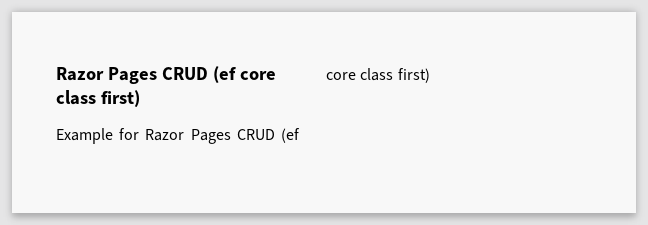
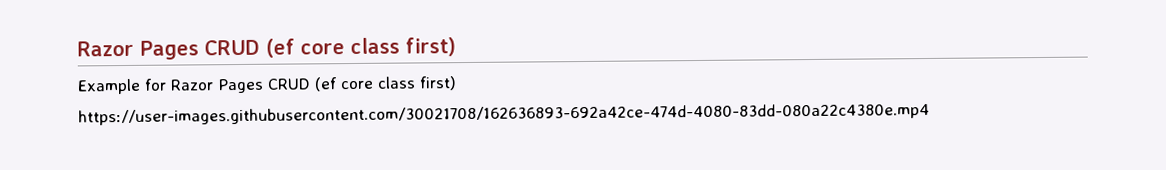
+ https://user-images.githubusercontent.com/30021708/162636893-692a42ce-474d-4080-83dd-080a22c4380e.mp4

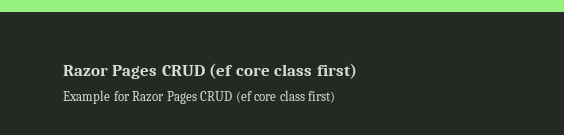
- https://user-images.githubusercontent.com/30021708/162636893-692a42ce-474d-4080-83dd-080a22c4380e.mp4

